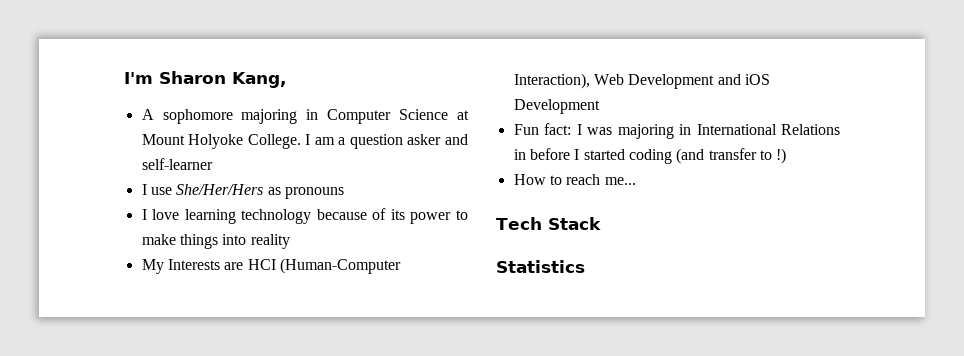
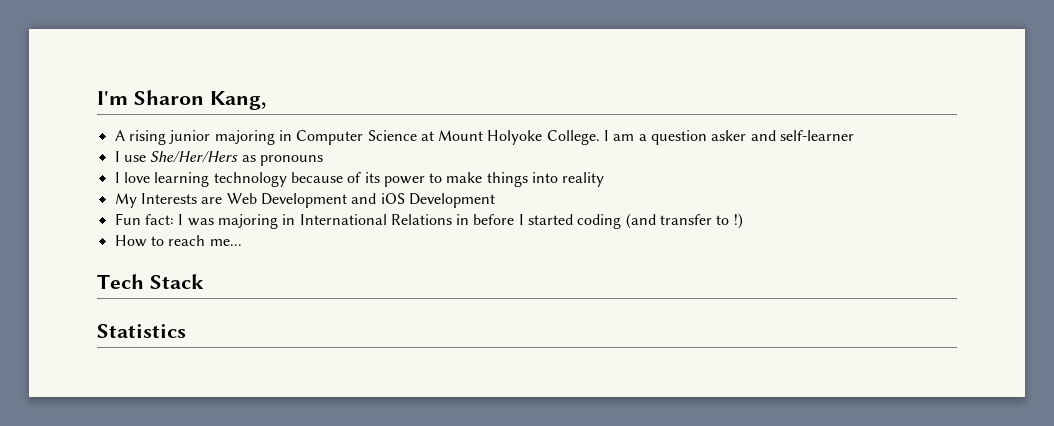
- A sophomore majoring in Computer Science at Mount Holyoke College.
+ A rising junior majoring in Computer Science at Mount Holyoke College.
- My Interests are HCI (Human-Computer Interaction), Web Development and iOS Development
+ My Interests are Web Development and iOS Development

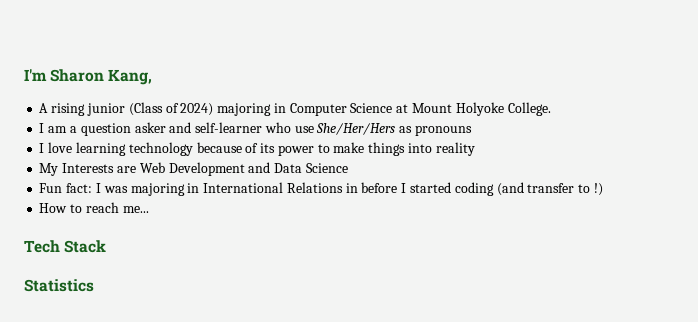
- A rising junior majoring in Computer Science at Mount Holyoke College. I am a question asker and self-learner
- I use She/Her/Hers as pronouns
+ A rising junior (Class of 2024) majoring in Computer Science at Mount Holyoke College.
+ I am a question asker and self-learner who use She/Her/Hers as pronouns
- My Interests are Web Development and iOS Development
+ My Interests are Web Development and Data Science

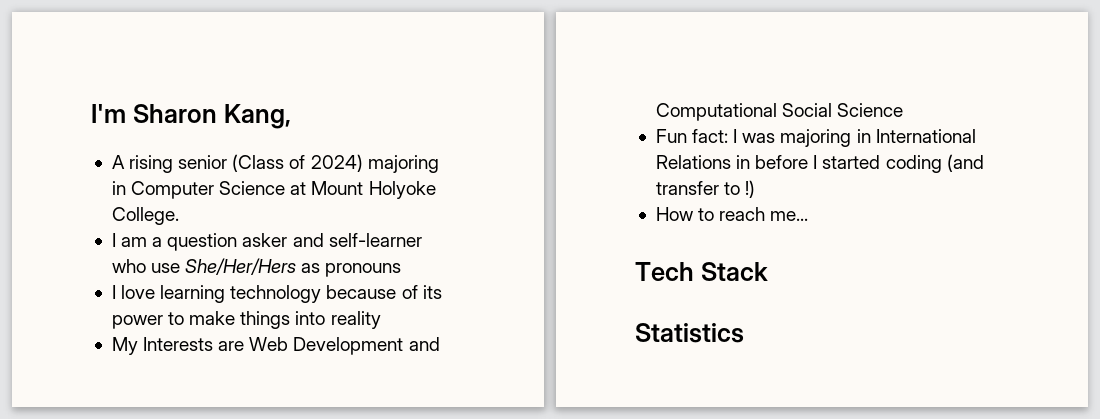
- A rising junior (Class of 2024) majoring in Computer Science at Mount Holyoke College.
+ A rising senior (Class of 2024) majoring in Computer Science at Mount Holyoke College.
- My Interests are Web Development and Data Science
+ My Interests are Web Development and Computational Social Science

